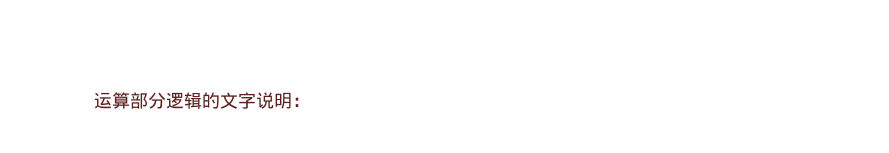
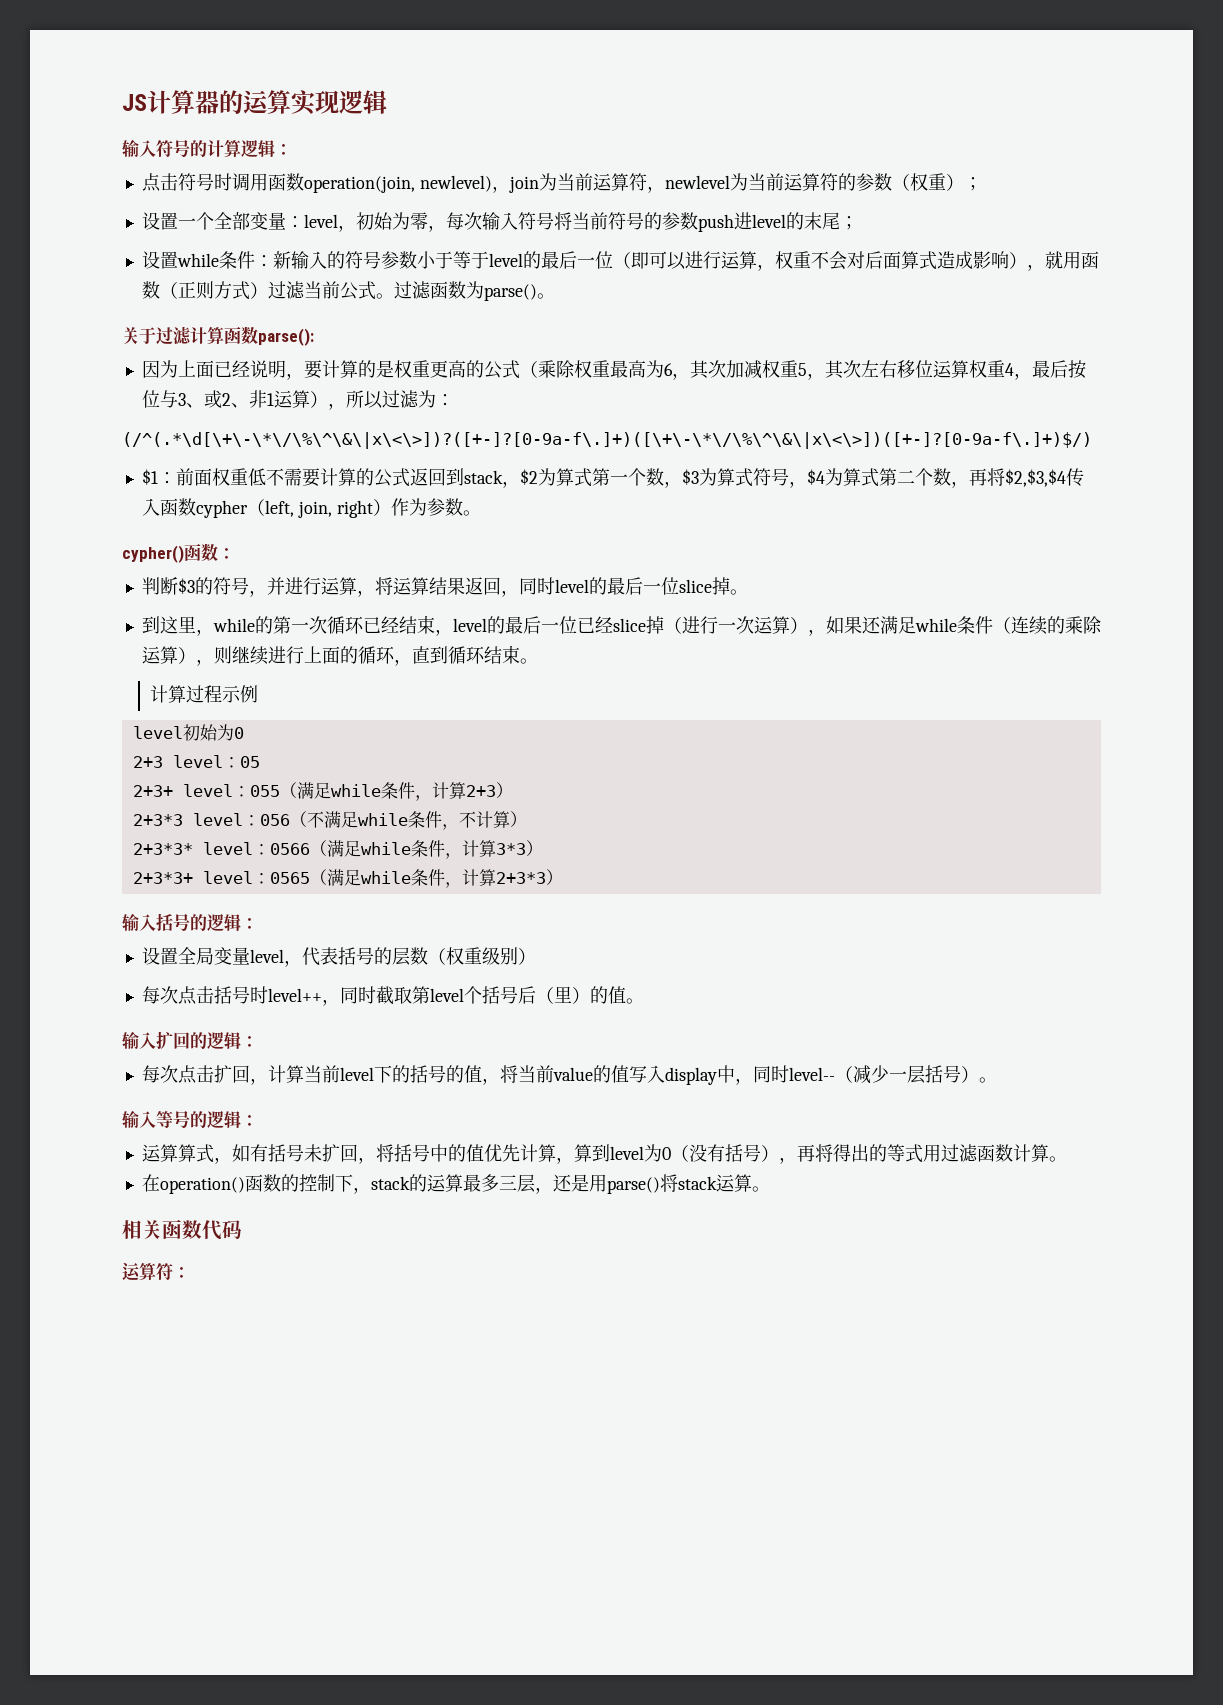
- 运算部分逻辑的文字说明：
+ JS计算器的运算实现逻辑
+ 输入符号的计算逻辑：
+ 点击符号时调用函数operation(join, newlevel)，join为当前运算符，newlevel为当前运算符的参数（权重）；
+ 设置一个全部变量：level，初始为零，每次输入符号将当前符号的参数push进level的末尾；
+ 设置while条件：新输入的符号参数小于等于level的最后一位（即可以进行运算，权重不会对后面算式造成影响），就用函数（正则方式）过滤当前公式。过滤函数为parse()。
+ 关于过滤计算函数parse():
+ 因为上面已经说明，要计算的是权重更高的公式（乘除权重最高为6，其次加减权重5，其次左右移位运算权重4，最后按位与3、或2、非1运算），所以过滤为：
+ (/^(.*\d[\+\-\*\/\%\^\&\|x\<\>])?([+-]?[0-9a-f\.]+)([\+\-\*\/\%\^\&\|x\<\>])([+-]?[0-9a-f\.]+)$/)
+ $1：前面权重低不需要计算的公式返回到stack，$2为算式第一个数，$3为算式符号，$4为算式第二个数，再将$2,$3,$4传入函数cypher（left, join, right）作为参数。
+ cypher()函数：
+ 判断$3的符号，并进行运算，将运算结果返回，同时level的最后一位slice掉。
+ 到这里，while的第一次循环已经结束，level的最后一位已经slice掉（进行一次运算），如果还满足while条件（连续的乘除运算），则继续进行上面的循环，直到循环结束。
+ 计算过程示例
+ level初始为0
+ 2+3 level：05
+ 2+3+ level：055（满足while条件，计算2+3）
+ 2+3*3 level：056（不满足while条件，不计算）
+ 2+3*3* level：0566（满足while条件，计算3*3）
+ 2+3*3+ level：0565（满足while条件，计算2+3*3）
+ 输入括号的逻辑：
+ 设置全局变量level，代表括号的层数（权重级别）
+ 每次点击括号时level++，同时截取第level个括号后（里）的值。
+ 输入扩回的逻辑：
+ 每次点击扩回，计算当前level下的括号的值，将当前value的值写入display中，同时level--（减少一层括号）。
+ 输入等号的逻辑：
+ 运算算式，如有括号未扩回，将括号中的值优先计算，算到level为0（没有括号），再将得出的等式用过滤函数计算。
+ 在operation()函数的控制下，stack的运算最多三层，还是用parse()将stack运算。
+ 相关函数代码
+ 运算符：

